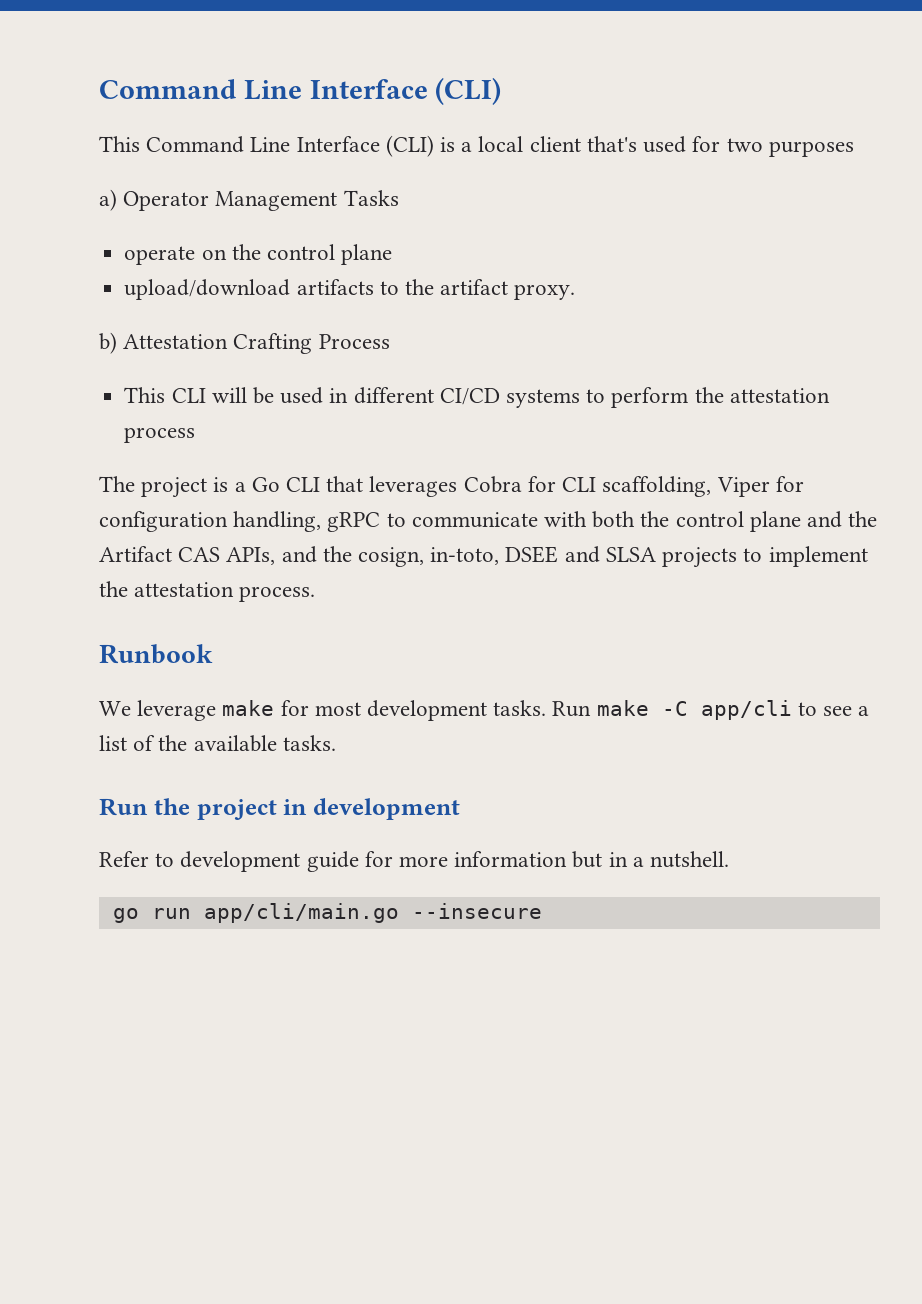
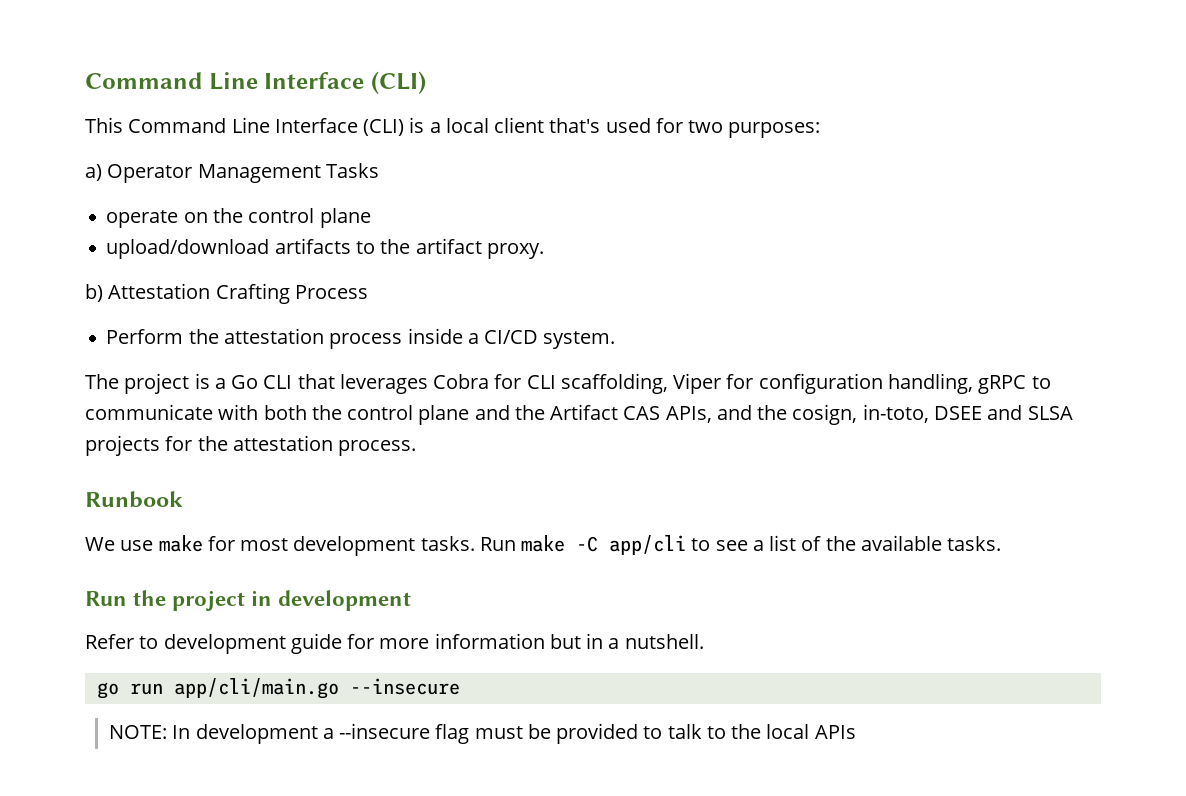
- This Command Line Interface (CLI) is a local client that's used for two purposes
+ This Command Line Interface (CLI) is a local client that's used for two purposes:
- This CLI will be used in different CI/CD systems to perform the attestation process
+ Perform the attestation process inside a CI/CD system.
- The project is a Go CLI that leverages Cobra for CLI scaffolding, Viper for configuration handling, gRPC to communicate with both the control plane and the Artifact CAS APIs, and the cosign, in-toto, DSEE and SLSA projects to implement the attestation process.
+ The project is a Go CLI that leverages Cobra for CLI scaffolding, Viper for configuration handling, gRPC to communicate with both the control plane and the Artifact CAS APIs, and the cosign, in-toto, DSEE and SLSA projects for the attestation process.
- We leverage make for most development tasks.
+ We use make for most development tasks.
+ NOTE: In development a --insecure flag must be provided to talk to the local APIs

